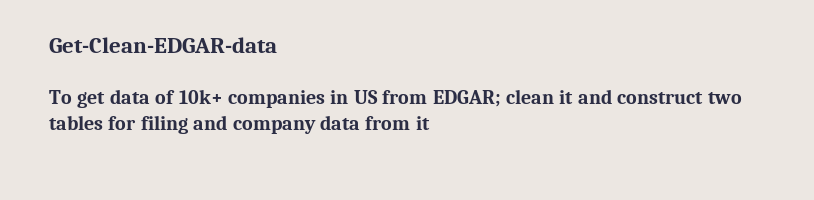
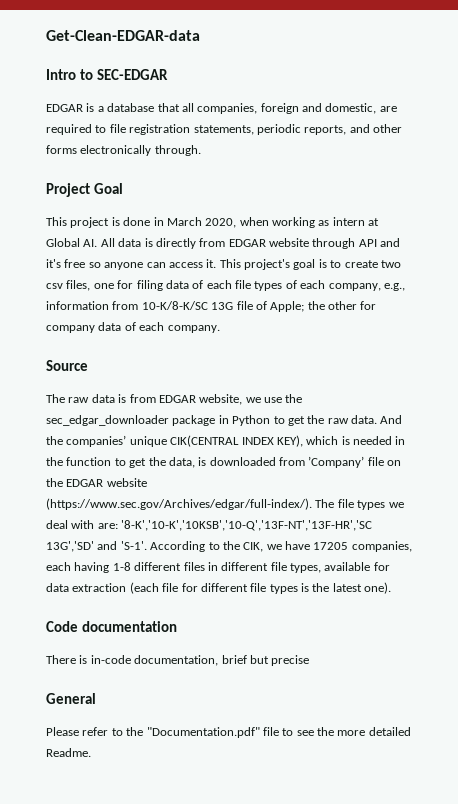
- To get data of 10k+ companies in US from EDGAR; clean it and construct two tables for filing and company data from it
+ Intro to SEC-EDGAR
+ EDGAR is a database that all companies, foreign and domestic, are required to file registration statements, periodic reports, and other forms electronically through.
+ Project Goal
+ This project is done in March 2020, when working as intern at Global AI. All data is directly from EDGAR website through API and it's free so anyone can access it. This project's goal is to create two csv files, one for filing data of each file types of each company, e.g., information from 10-K/8-K/SC 13G file of Apple; the other for company data of each company.
+ Source
+ The raw data is from EDGAR website, we use the sec_edgar_downloader package in Python to get the raw data. And the companies’ unique CIK(CENTRAL INDEX KEY), which is needed in the function to get the data, is downloaded from ’Company’ file on the EDGAR website (https://www.sec.gov/Archives/edgar/full-index/). The file types we deal with are: '8-K','10-K','10KSB','10-Q','13F-NT','13F-HR','SC 13G','SD' and 'S-1'. According to the CIK, we have 17205 companies, each having 1-8 different files in different file types, available for data extraction (each file for different file types is the latest one).
+ Code documentation
+ There is in-code documentation, brief but precise
+ General
+ Please refer to the "Documentation.pdf" file to see the more detailed Readme.

